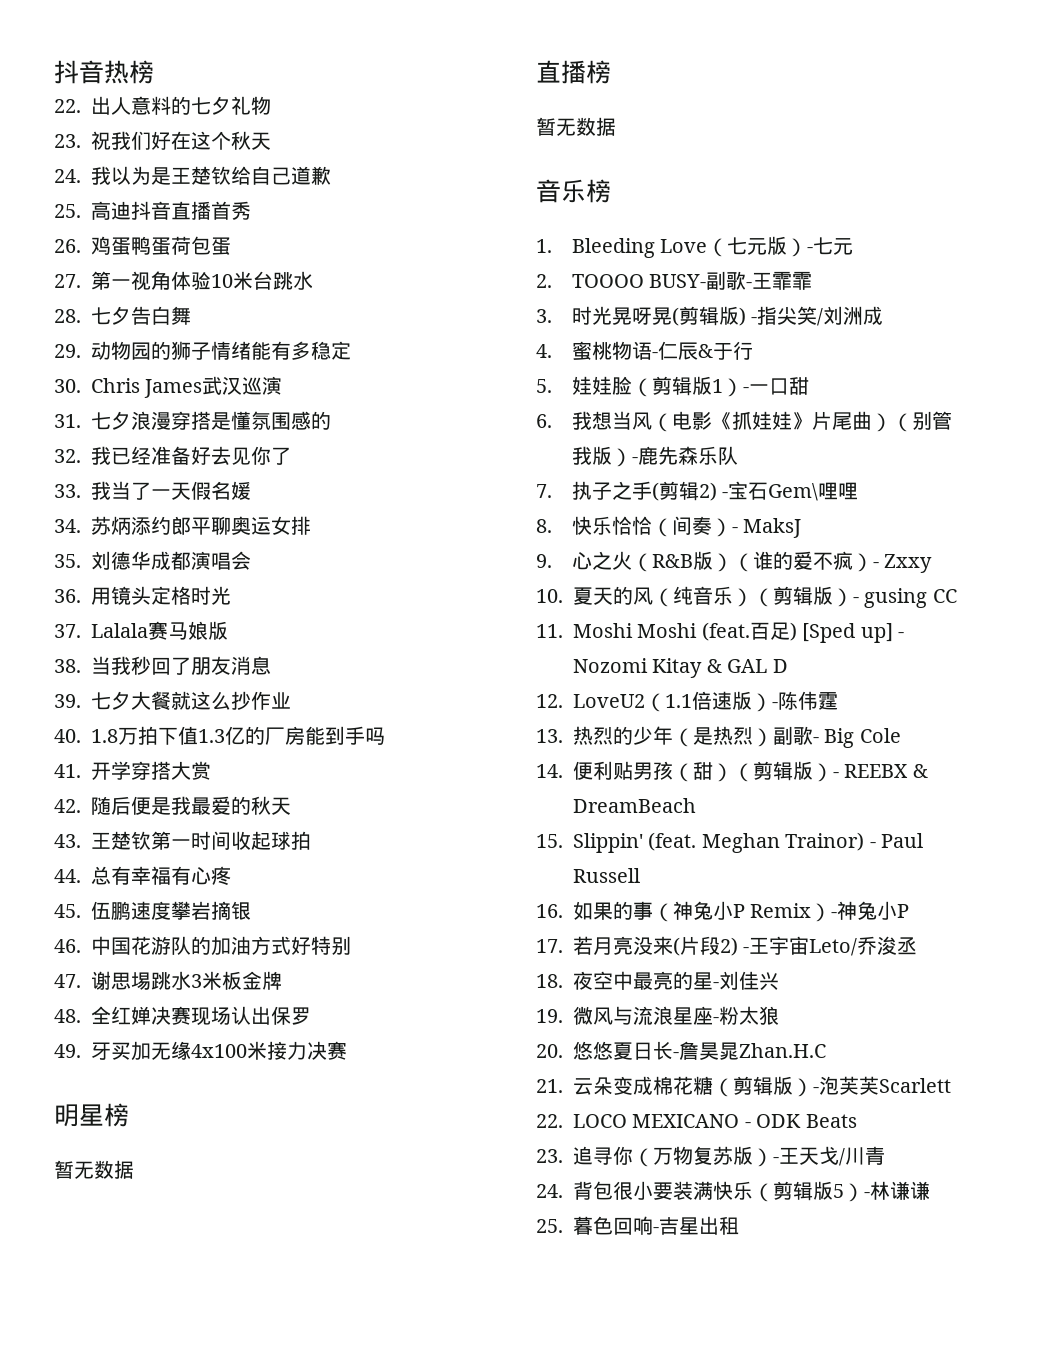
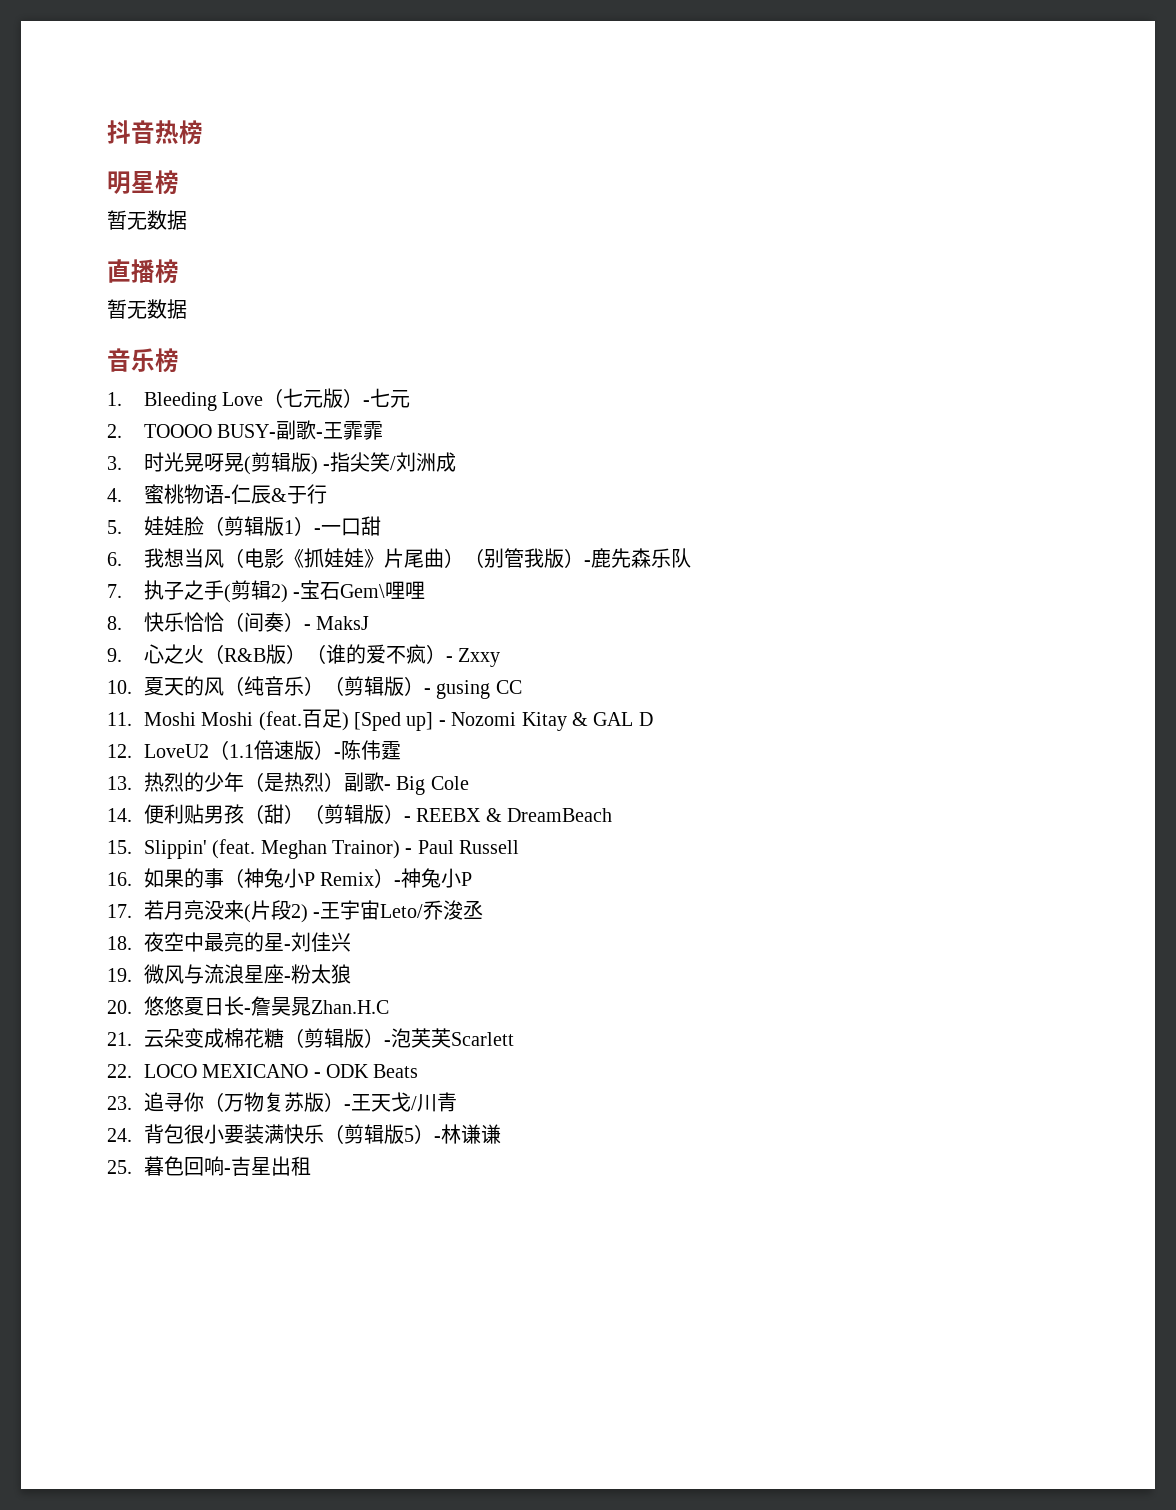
- 22.出人意料的七夕礼物
- 23.祝我们好在这个秋天
- 24.我以为是王楚钦给自己道歉
- 25.高迪抖音直播首秀
- 26.鸡蛋鸭蛋荷包蛋
- 27.第一视角体验10米台跳水
- 28.七夕告白舞
- 29.动物园的狮子情绪能有多稳定
- 30. Chris James武汉巡演
- 31.七夕浪漫穿搭是懂氛围感的
- 32.我已经准备好去见你了
- 33.我当了一天假名媛
- 34.苏炳添约郎平聊奥运女排
- 35.刘德华成都演唱会
- 36.用镜头定格时光
- 37. Lalala赛马娘版
- 38.当我秒回了朋友消息
- 39.七夕大餐就这么抄作业
- 40. 1.8万拍下值1.3亿的厂房能到手吗
- 41.开学穿搭大赏
- 42.随后便是我最爱的秋天
- 43.王楚钦第一时间收起球拍
- 44.总有幸福有心疼
- 45.伍鹏速度攀岩摘银
- 46.中国花游队的加油方式好特别
- 47.谢思埸跳水3米板金牌
- 48.全红婵决赛现场认出保罗
- 49.牙买加无缘4x100米接力决赛

